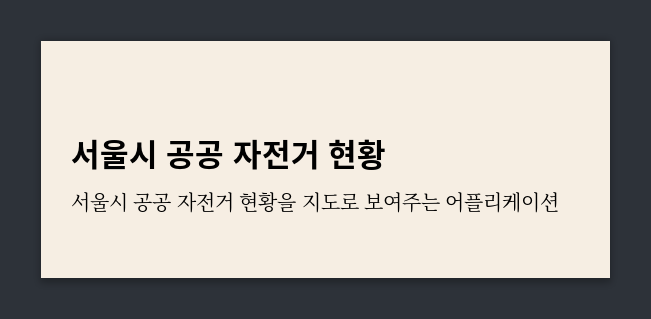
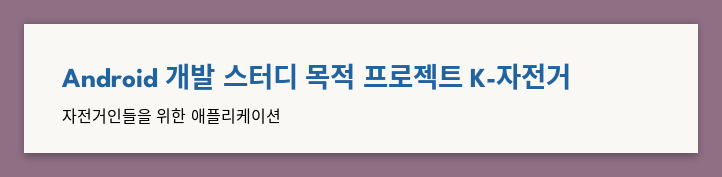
- 서울시 공공 자전거 현황
- 서울시 공공 자전거 현황을 지도로 보여주는 어플리케이션
+ Android 개발 스터디 목적 프로젝트 K-자전거
+ 자전거인들을 위한 애플리케이션

